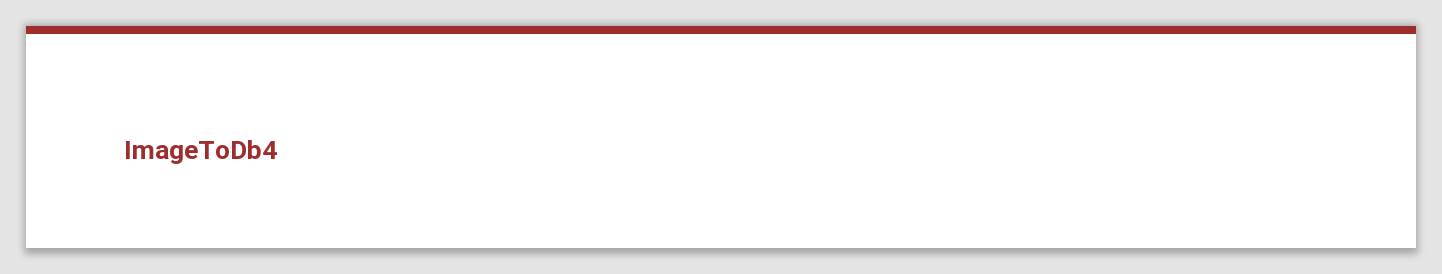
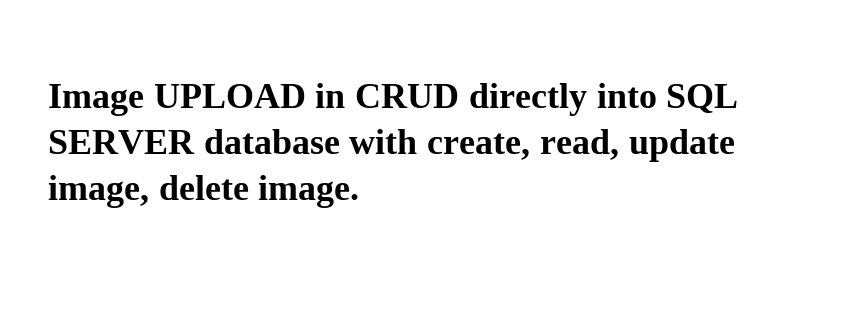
- ImageToDb4
+ Image UPLOAD in CRUD directly into SQL SERVER database with create, read, update image, delete image.

